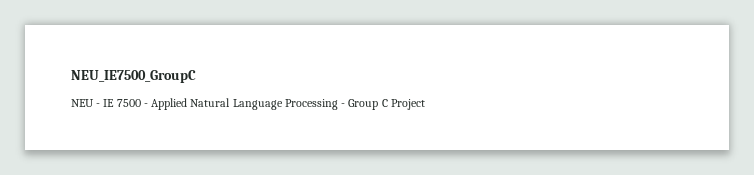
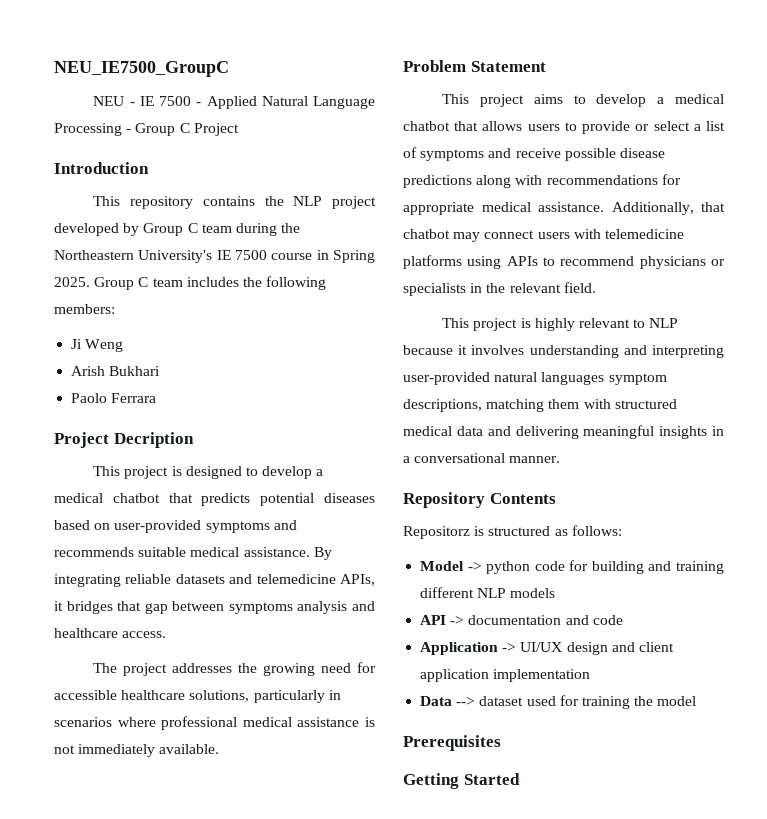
+ Introduction
+ This repository contains the NLP project developed by Group C team during the Northeastern University's IE 7500 course in Spring 2025. Group C team includes the following members:
+ Ji Weng
+ Arish Bukhari
+ Paolo Ferrara
+ Project Decription
+ This project is designed to develop a medical chatbot that predicts potential diseases based on user-provided symptoms and recommends suitable medical assistance. By integrating reliable datasets and telemedicine APIs, it bridges that gap between symptoms analysis and healthcare access.
+ The project addresses the growing need for accessible healthcare solutions, particularly in scenarios where professional medical assistance is not immediately available.
+ Problem Statement
+ This project aims to develop a medical chatbot that allows users to provide or select a list of symptoms and receive possible disease predictions along with recommendations for appropriate medical assistance. Additionally, that chatbot may connect users with telemedicine platforms using APIs to recommend physicians or specialists in the relevant field.
+ This project is highly relevant to NLP because it involves understanding and interpreting user-provided natural languages symptom descriptions, matching them with structured medical data and delivering meaningful insights in a conversational manner.
+ Repository Contents
+ Repositorz is structured as follows:
+ Model -> python code for building and training different NLP models
+ API -> documentation and code
+ Application -> UI/UX design and client application implementation
+ Data --> dataset used for training the model
+ Prerequisites
+ Getting Started

